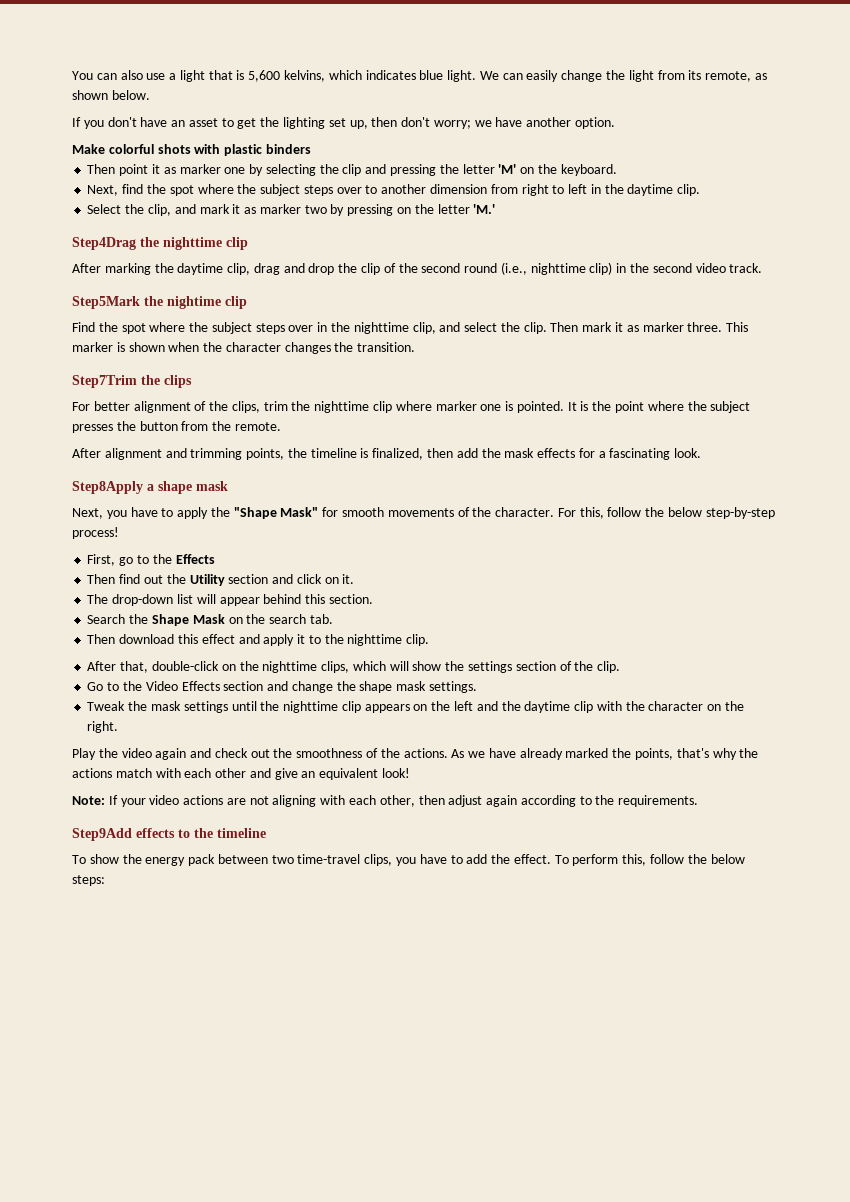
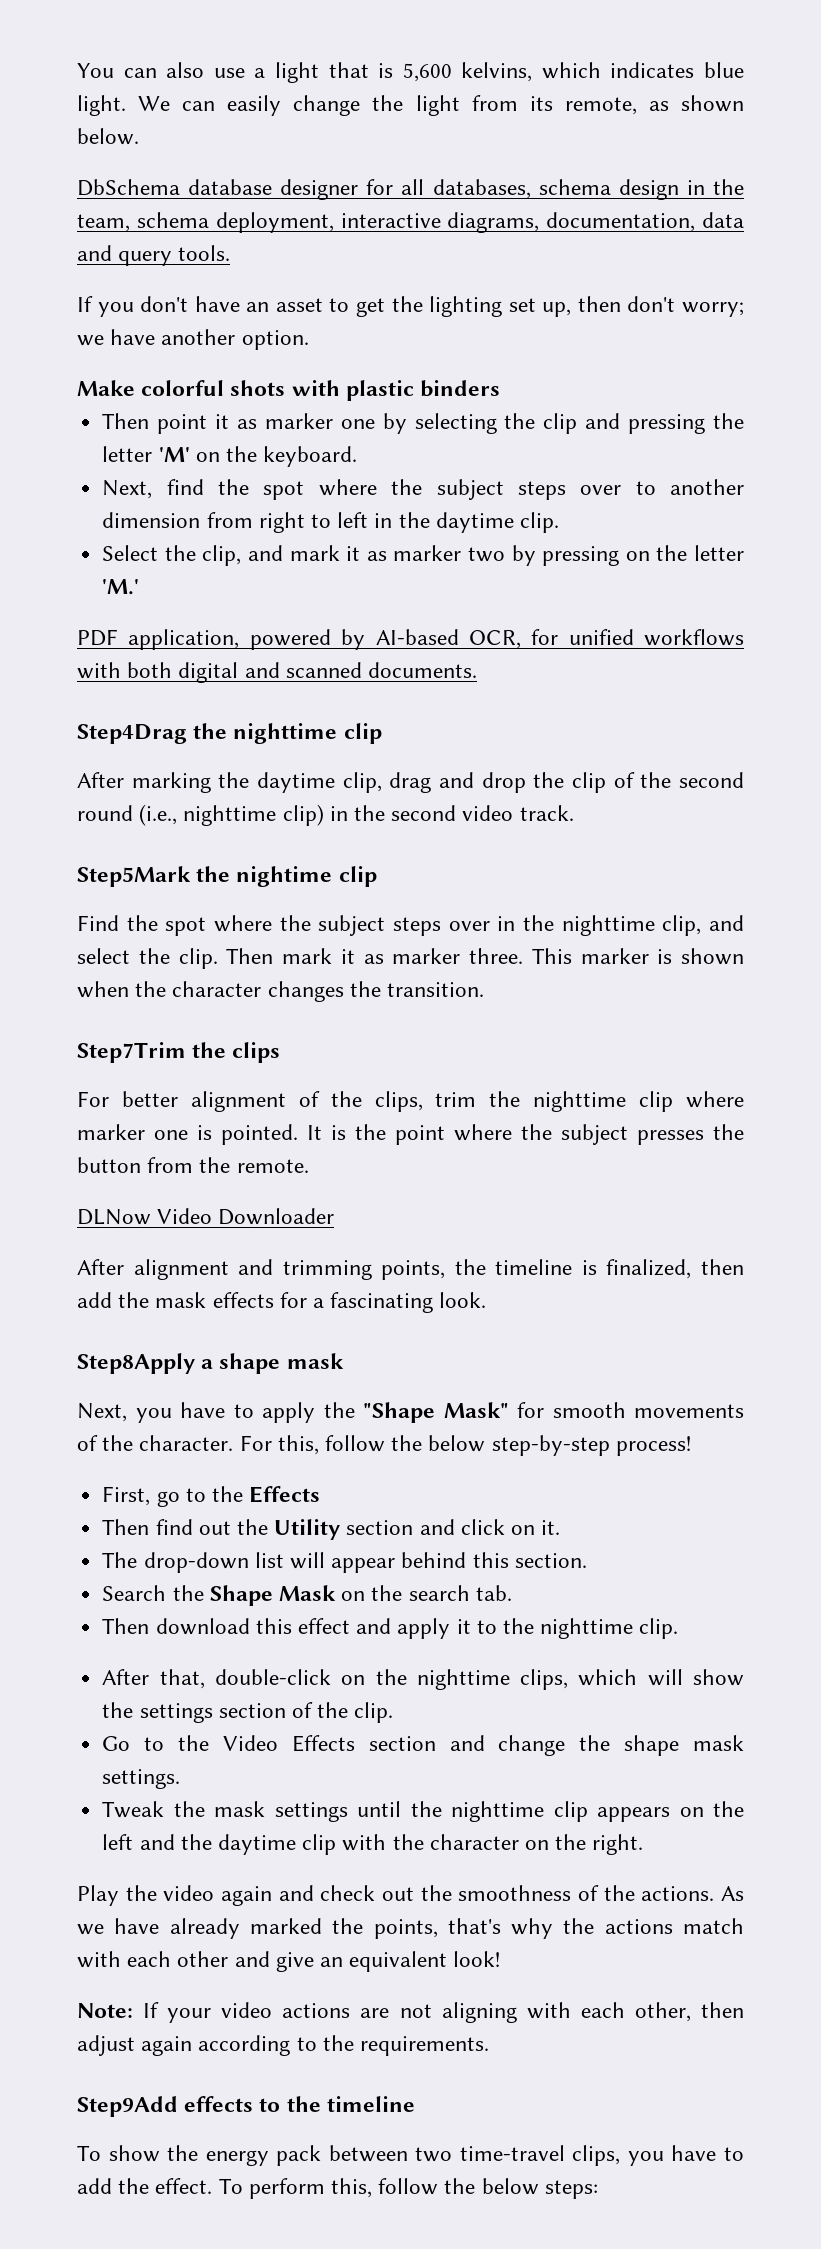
+ DbSchema database designer for all databases, schema design in the team, schema deployment, interactive diagrams, documentation, data and query tools.
+ PDF application, powered by AI-based OCR, for unified workflows with both digital and scanned documents.
+ DLNow Video Downloader

